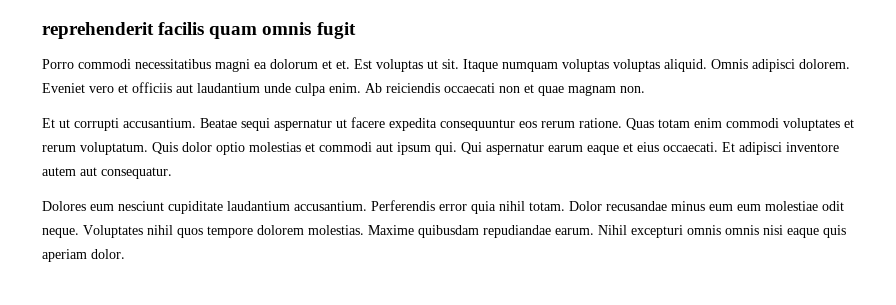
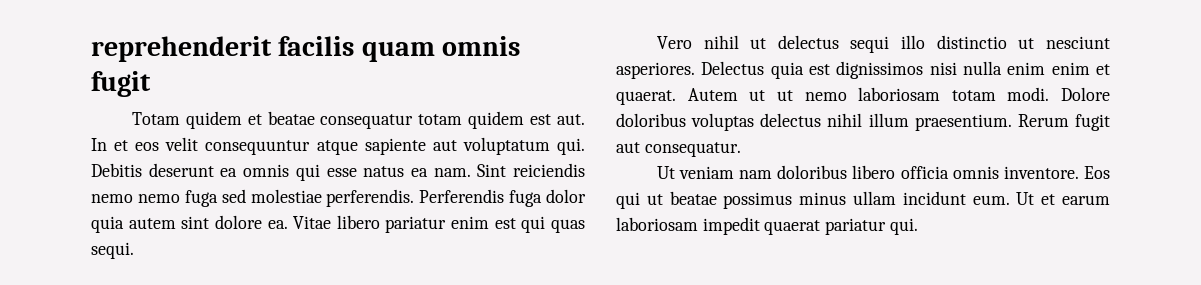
- Porro commodi necessitatibus magni ea dolorum et et. Est voluptas ut sit. Itaque numquam voluptas voluptas aliquid. Omnis adipisci dolorem. Eveniet vero et officiis aut laudantium unde culpa enim. Ab reiciendis occaecati non et quae magnam non.
- Et ut corrupti accusantium. Beatae sequi aspernatur ut facere expedita consequuntur eos rerum ratione. Quas totam enim commodi voluptates et rerum voluptatum. Quis dolor optio molestias et commodi aut ipsum qui. Qui aspernatur earum eaque et eius occaecati. Et adipisci inventore autem aut consequatur.
- Dolores eum nesciunt cupiditate laudantium accusantium. Perferendis error quia nihil totam. Dolor recusandae minus eum eum molestiae odit neque. Voluptates nihil quos tempore dolorem molestias. Maxime quibusdam repudiandae earum. Nihil excepturi omnis omnis nisi eaque quis aperiam dolor.
+ Totam quidem et beatae consequatur totam quidem est aut. In et eos velit consequuntur atque sapiente aut voluptatum qui. Debitis deserunt ea omnis qui esse natus ea nam. Sint reiciendis nemo nemo fuga sed molestiae perferendis. Perferendis fuga dolor quia autem sint dolore ea. Vitae libero pariatur enim est qui quas sequi.
+ Vero nihil ut delectus sequi illo distinctio ut nesciunt asperiores. Delectus quia est dignissimos nisi nulla enim enim et quaerat. Autem ut ut nemo laboriosam totam modi. Dolore doloribus voluptas delectus nihil illum praesentium. Rerum fugit aut consequatur.
+ Ut veniam nam doloribus libero officia omnis inventore. Eos qui ut beatae possimus minus ullam incidunt eum. Ut et earum laboriosam impedit quaerat pariatur qui.

